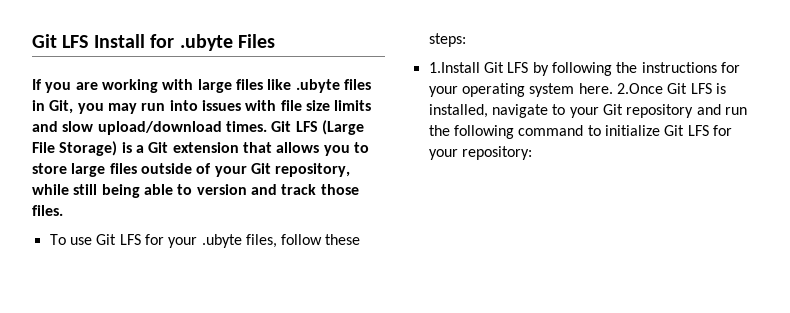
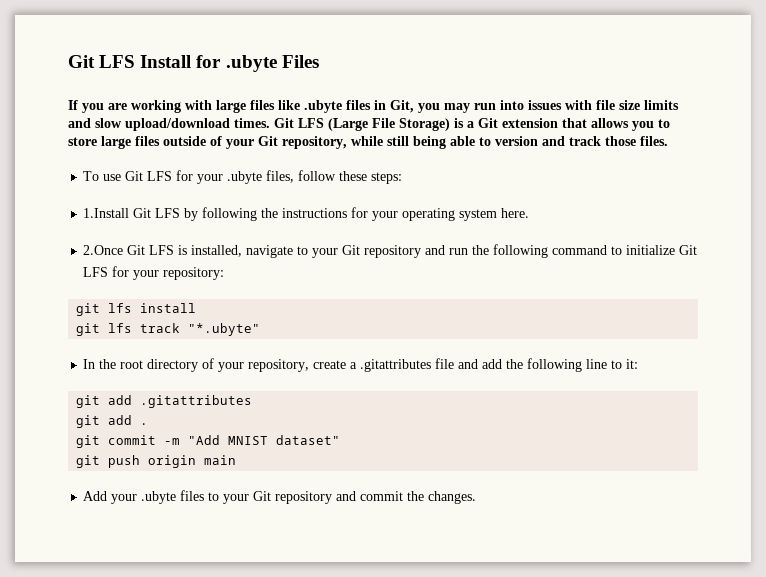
- 1.Install Git LFS by following the instructions for your operating system here. 2.Once Git LFS is installed, navigate to your Git repository and run the following command to initialize Git LFS for your repository:
+ 1.Install Git LFS by following the instructions for your operating system here.
+ 2.Once Git LFS is installed, navigate to your Git repository and run the following command to initialize Git LFS for your repository:
+ git lfs install
+ git lfs track "*.ubyte"
+ In the root directory of your repository, create a .gitattributes file and add the following line to it:
+ git add .gitattributes
+ git add .
+ git commit -m "Add MNIST dataset"
+ git push origin main
+ Add your .ubyte files to your Git repository and commit the changes.

